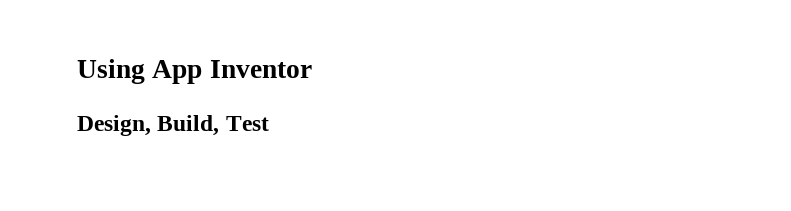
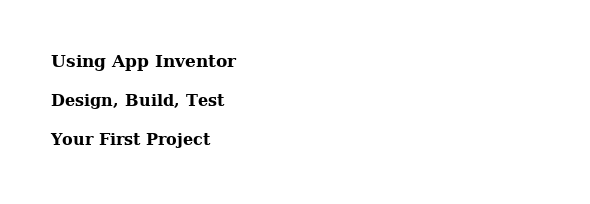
+ Your First Project

